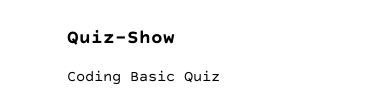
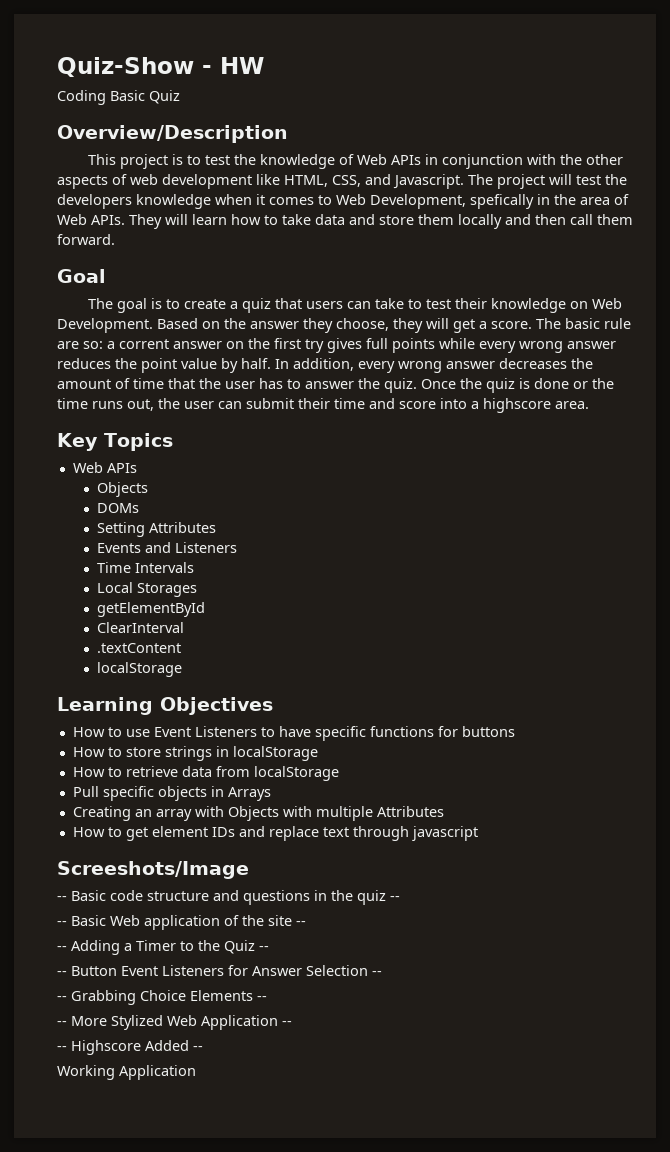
- Quiz-Show
+ Quiz-Show - HW
+ Overview/Description
+ This project is to test the knowledge of Web APIs in conjunction with the other aspects of web development like HTML, CSS, and Javascript. The project will test the developers knowledge when it comes to Web Development, spefically in the area of Web APIs. They will learn how to take data and store them locally and then call them forward.
+ Goal
+ The goal is to create a quiz that users can take to test their knowledge on Web Development. Based on the answer they choose, they will get a score. The basic rule are so: a corrent answer on the first try gives full points while every wrong answer reduces the point value by half. In addition, every wrong answer decreases the amount of time that the user has to answer the quiz. Once the quiz is done or the time runs out, the user can submit their time and score into a highscore area.
+ Key Topics
+ Web APIs
+ Objects
+ DOMs
+ Setting Attributes
+ Events and Listeners
+ Time Intervals
+ Local Storages
+ getElementById
+ ClearInterval
+ .textContent
+ localStorage
+ Learning Objectives
+ How to use Event Listeners to have specific functions for buttons
+ How to store strings in localStorage
+ How to retrieve data from localStorage
+ Pull specific objects in Arrays
+ Creating an array with Objects with multiple Attributes
+ How to get element IDs and replace text through javascript
+ Screeshots/Image
+ -- Basic code structure and questions in the quiz --
+ -- Basic Web application of the site --
+ -- Adding a Timer to the Quiz --
+ -- Button Event Listeners for Answer Selection --
+ -- Grabbing Choice Elements --
+ -- More Stylized Web Application --
+ -- Highscore Added --
+ Working Application

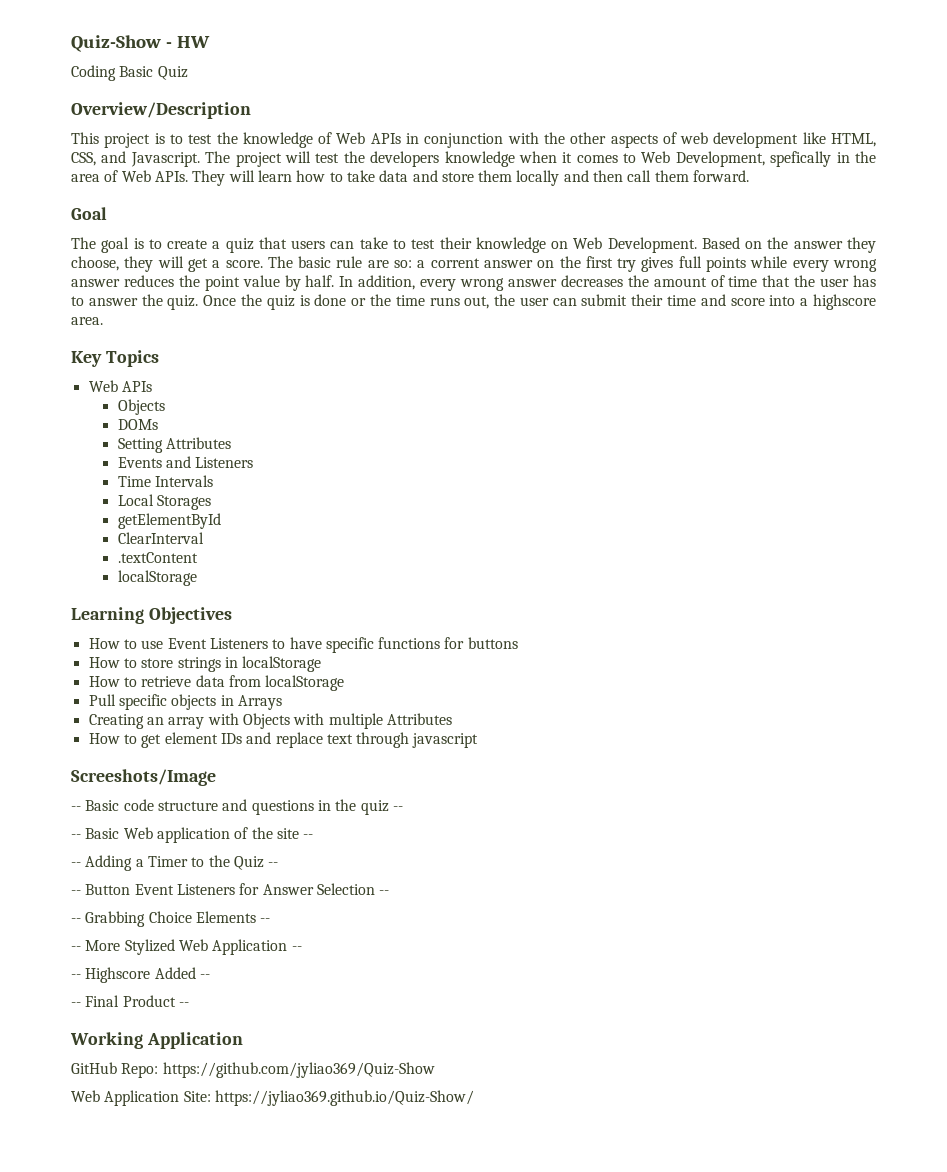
+ -- Final Product --
  Working Application
+ GitHub Repo: https://github.com/jyliao369/Quiz-Show
+ Web Application Site: https://jyliao369.github.io/Quiz-Show/

